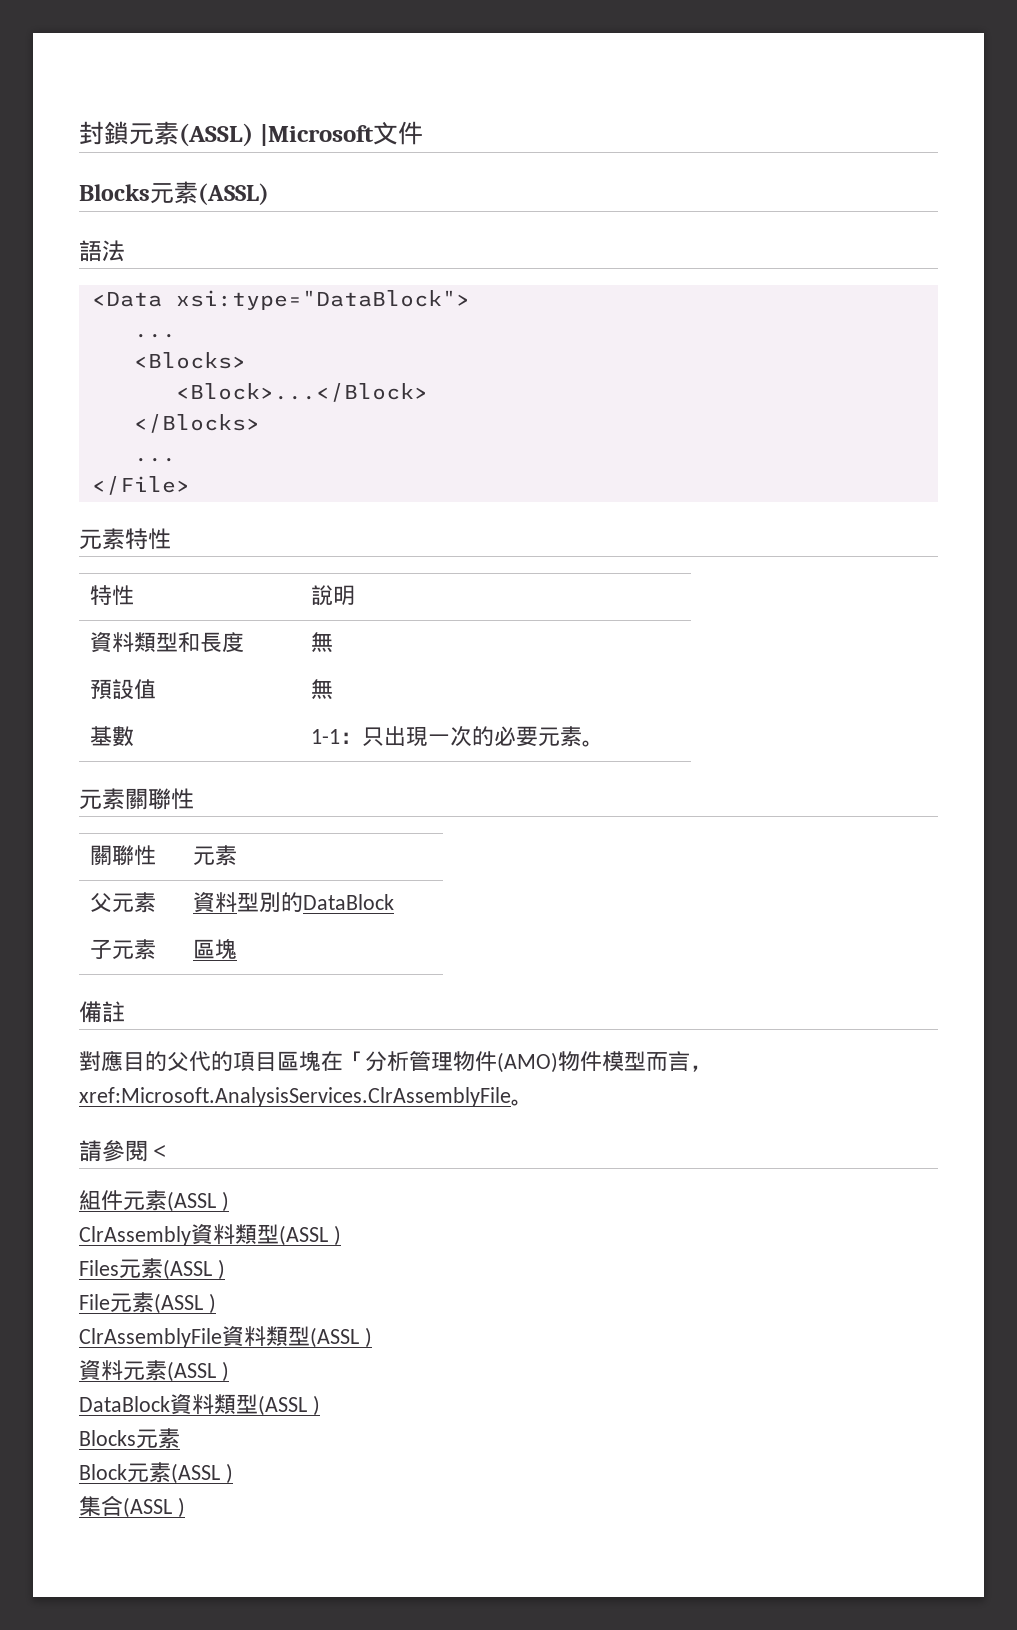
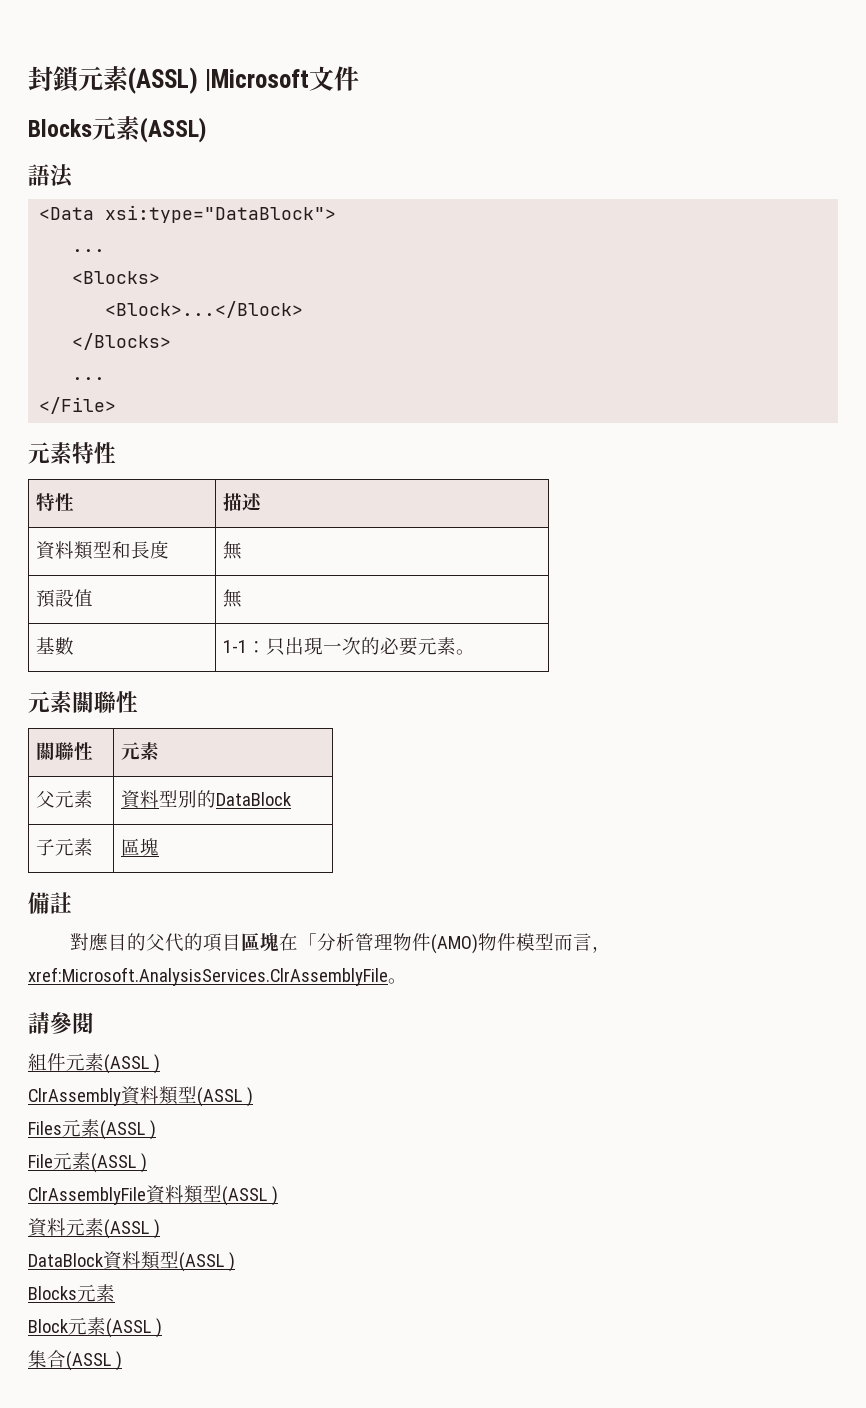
- 特性 | 說明
+ 特性 | 描述
- 請參閱＜
+ 請參閱

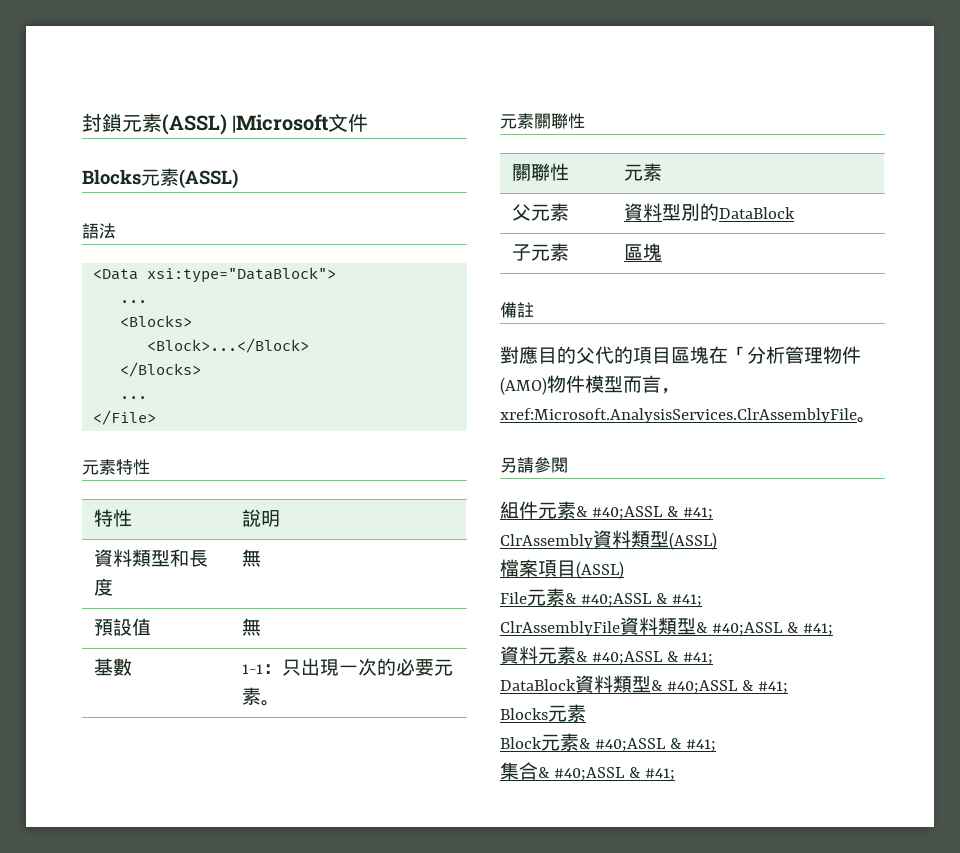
- 特性 | 描述
+ 特性 | 說明
- 請參閱
+ 另請參閱
- 組件元素(ASSL )
+ 組件元素& #40;ASSL & #41;
- ClrAssembly資料類型(ASSL )
- Files元素(ASSL )
- File元素(ASSL )
- ClrAssemblyFile資料類型(ASSL )
- 資料元素(ASSL )
+ ClrAssembly資料類型(ASSL)
+ 檔案項目(ASSL)
+ File元素& #40;ASSL & #41;
+ ClrAssemblyFile資料類型& #40;ASSL & #41;
+ 資料元素& #40;ASSL & #41;
- DataBlock資料類型(ASSL )
+ DataBlock資料類型& #40;ASSL & #41;
- Block元素(ASSL )
- 集合(ASSL )
+ Block元素& #40;ASSL & #41;
+ 集合& #40;ASSL & #41;

